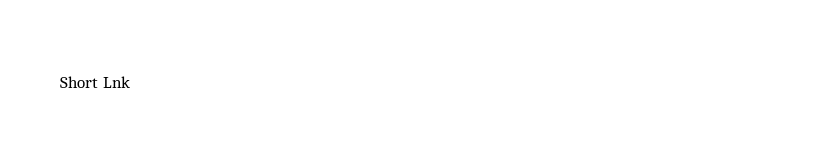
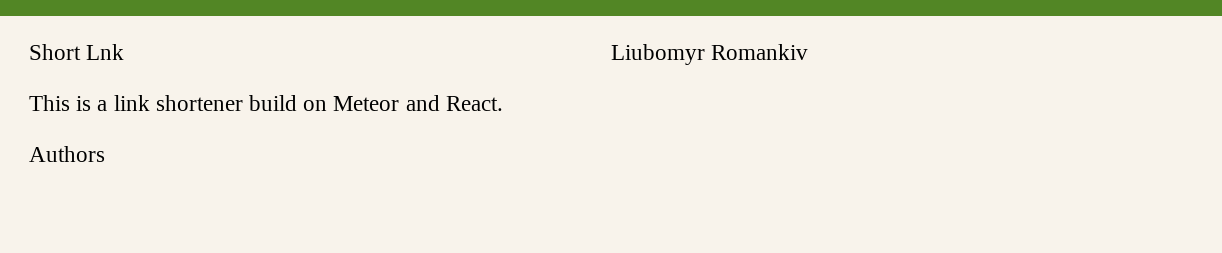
+ This is a link shortener build on Meteor and React.
+ Authors
+ Liubomyr Romankiv

